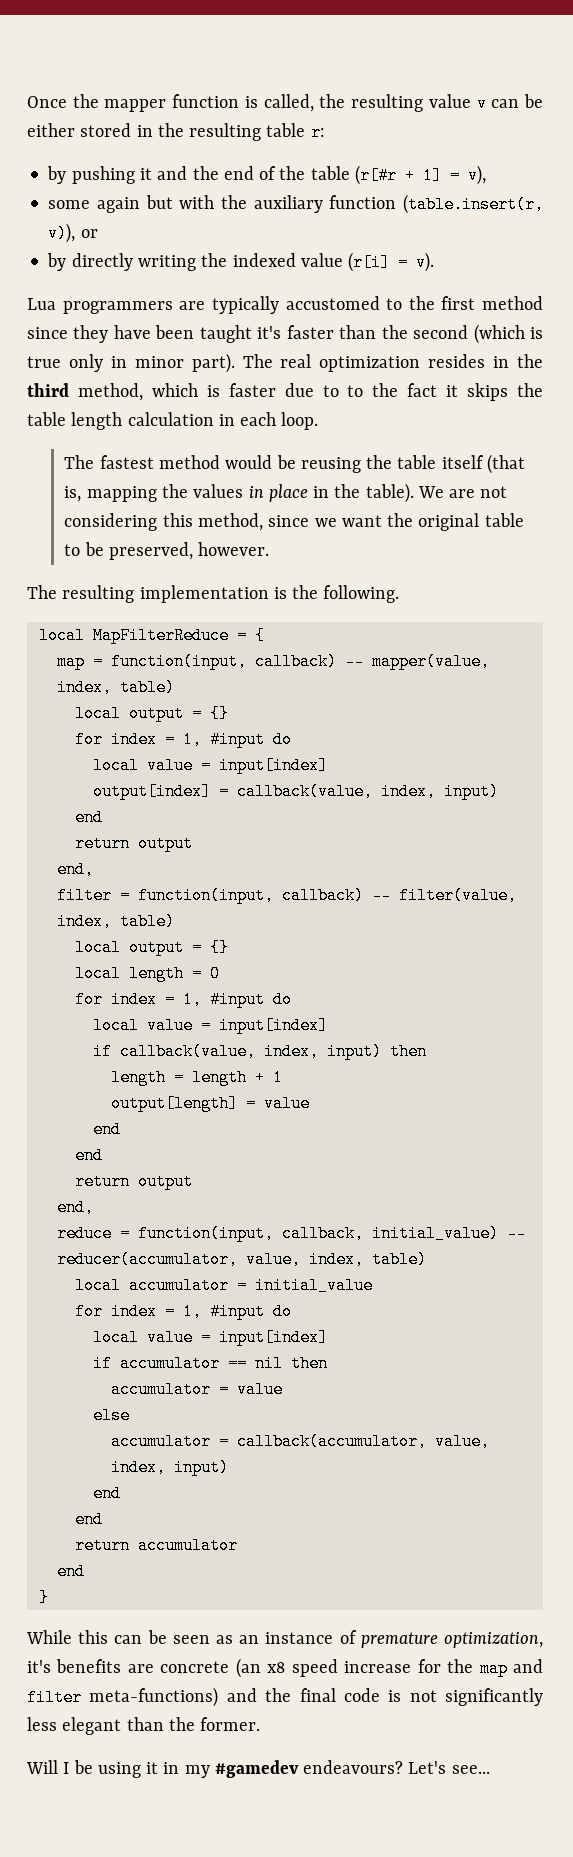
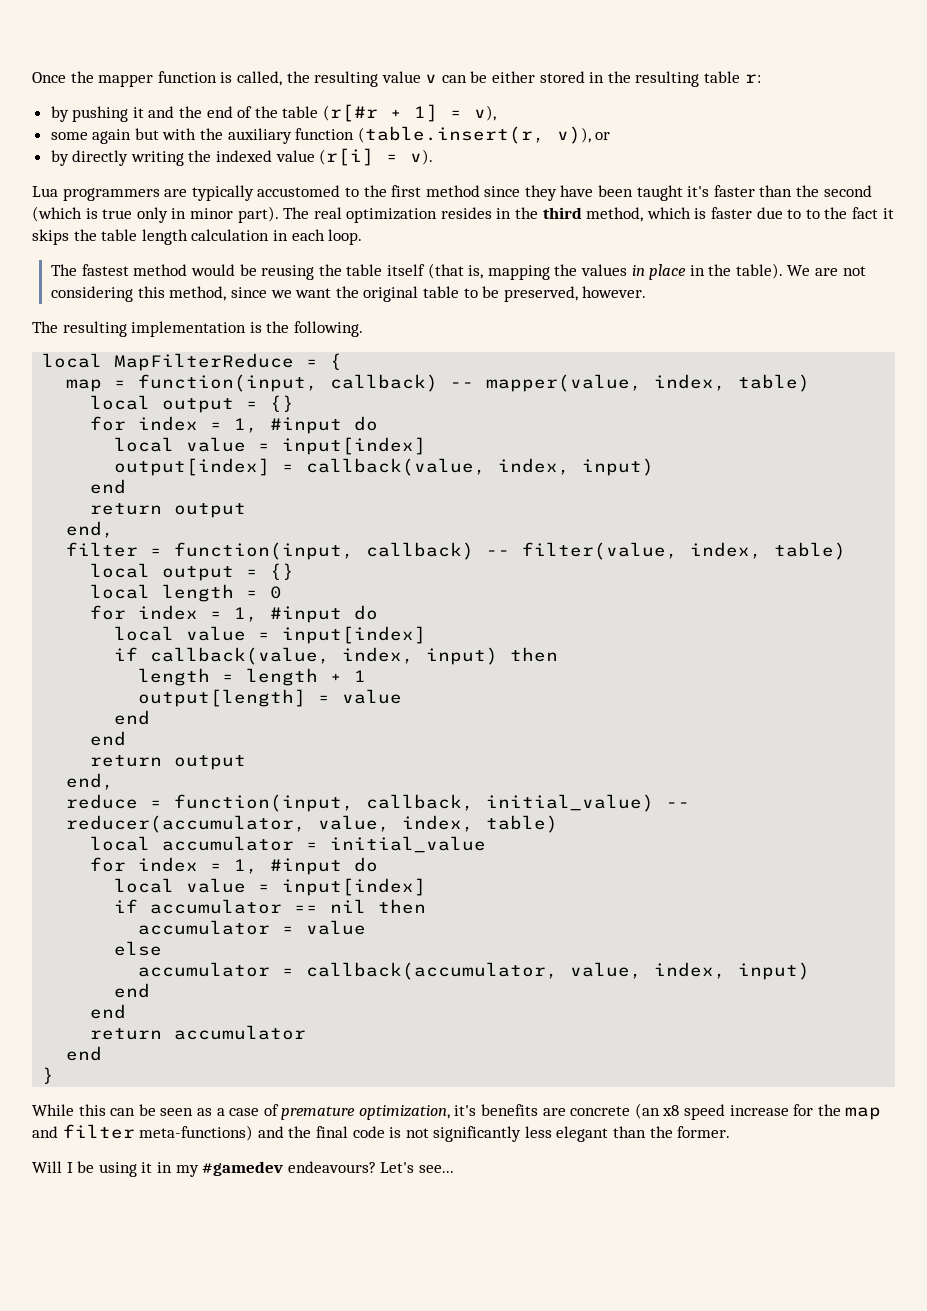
- While this can be seen as an instance of premature optimization, it's benefits are concrete (an x8 speed increase for the map and filter meta-functions) and the final code is not significantly less elegant than the former.
+ While this can be seen as a case of premature optimization, it's benefits are concrete (an x8 speed increase for the map and filter meta-functions) and the final code is not significantly less elegant than the former.

